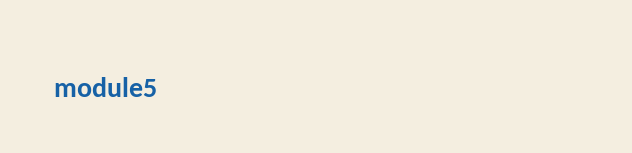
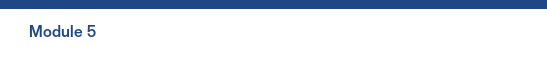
- module5
+ Module 5

